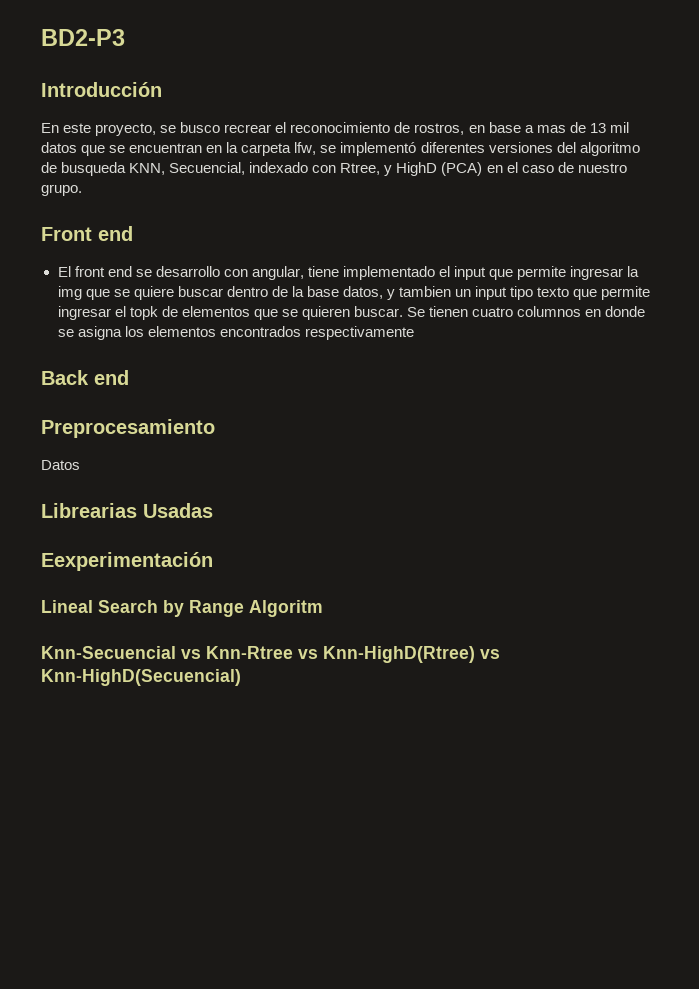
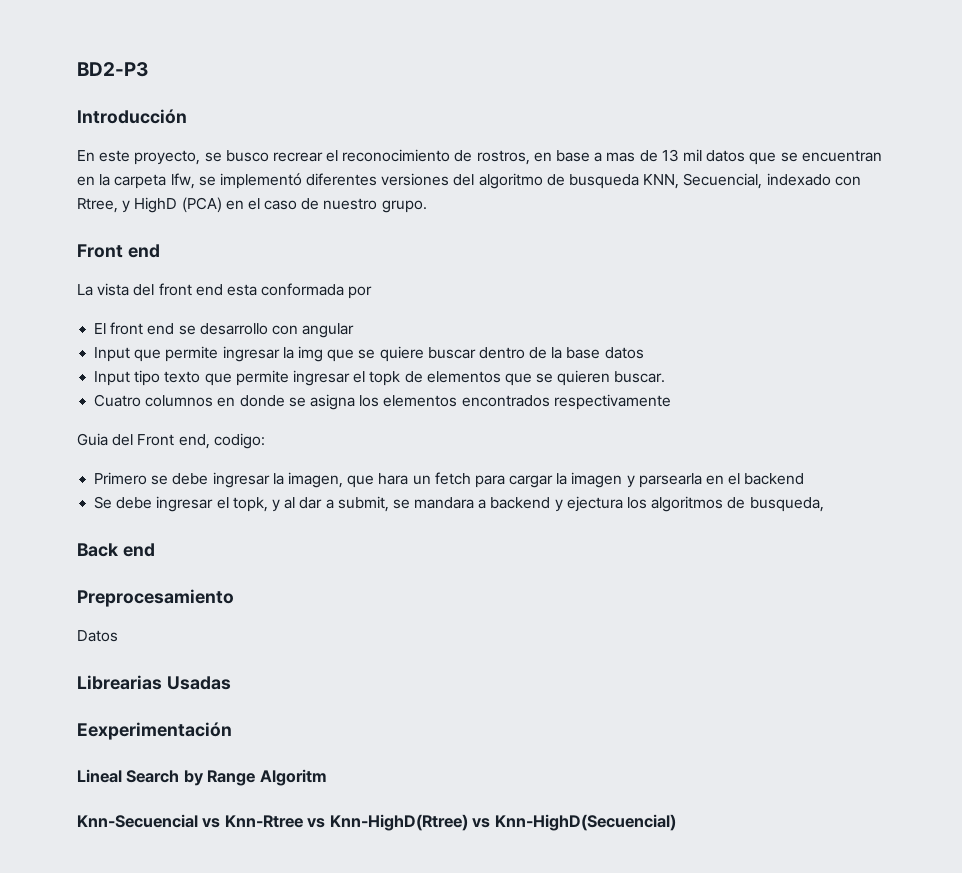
+ La vista del front end esta conformada por
- El front end se desarrollo con angular, tiene implementado el input que permite ingresar la img que se quiere buscar dentro de la base datos, y tambien un input tipo texto que permite ingresar el topk de elementos que se quieren buscar. Se tienen cuatro columnos en donde se asigna los elementos encontrados respectivamente
+ El front end se desarrollo con angular
+ Input que permite ingresar la img que se quiere buscar dentro de la base datos
+ Input tipo texto que permite ingresar el topk de elementos que se quieren buscar.
+ Cuatro columnos en donde se asigna los elementos encontrados respectivamente
+ Guia del Front end, codigo:
+ Primero se debe ingresar la imagen, que hara un fetch para cargar la imagen y parsearla en el backend
+ Se debe ingresar el topk, y al dar a submit, se mandara a backend y ejectura los algoritmos de busqueda,

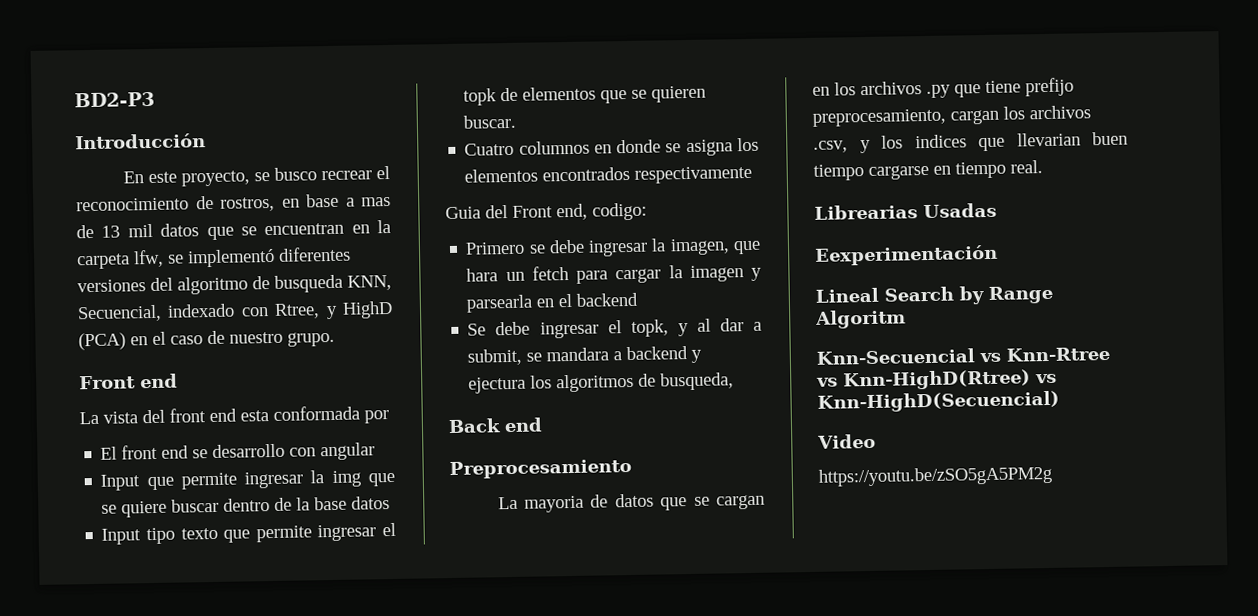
- Datos
+ La mayoria de datos que se cargan en los archivos .py que tiene prefijo preprocesamiento, cargan los archivos .csv, y los indices que llevarian buen tiempo cargarse en tiempo real.
+ Video
+ https://youtu.be/zSO5gA5PM2g

